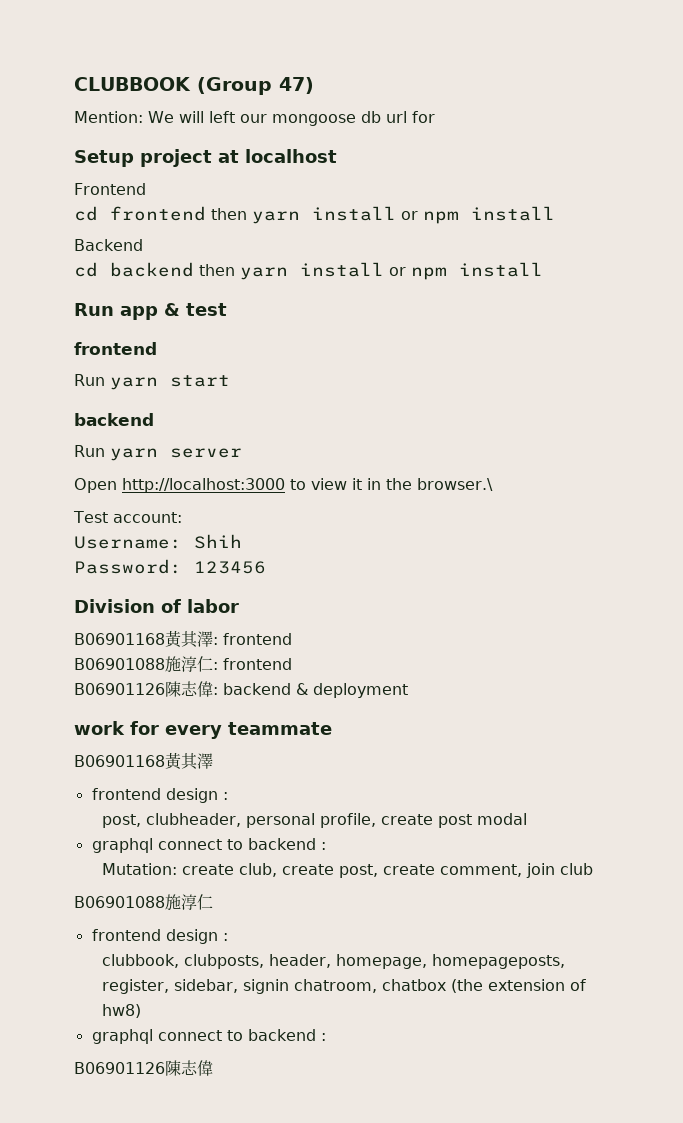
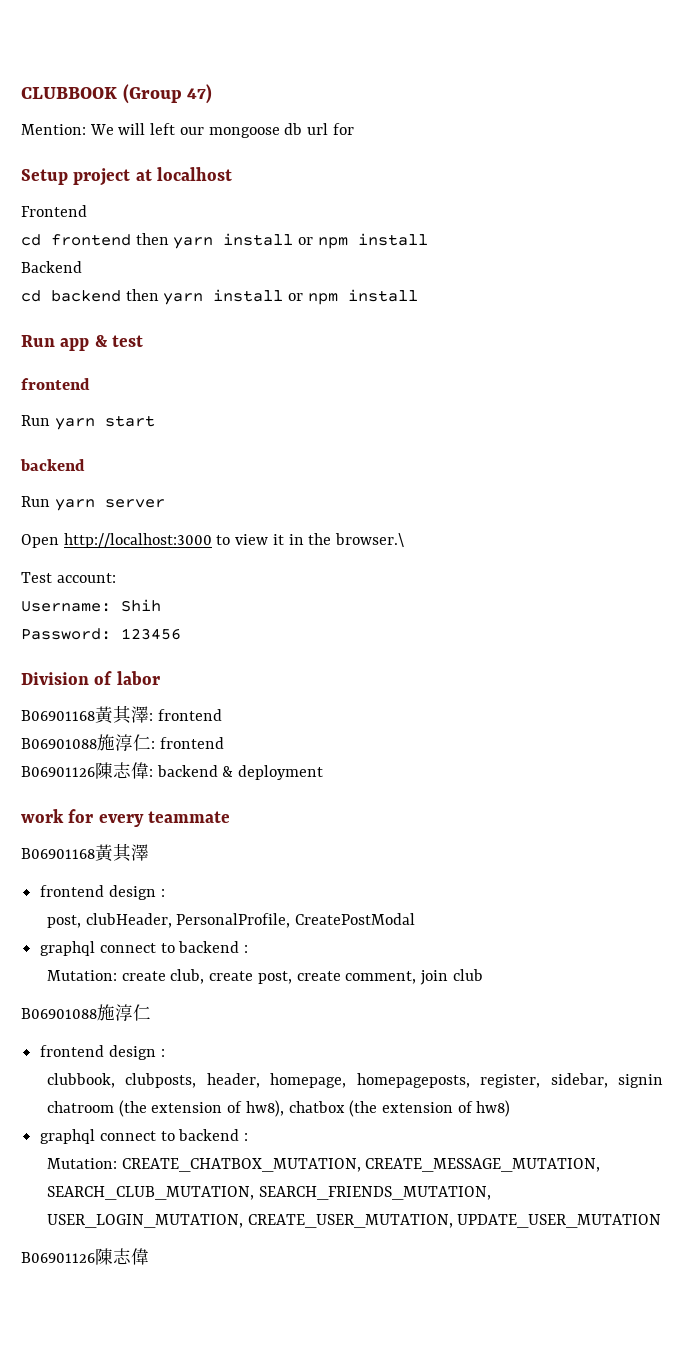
- post, clubheader, personal profile, create post modal
+ post, clubHeader, PersonalProfile, CreatePostModal
- clubbook, clubposts, header, homepage, homepageposts, register, sidebar, signin chatroom, chatbox (the extension of hw8)
+ clubbook, clubposts, header, homepage, homepageposts, register, sidebar, signin chatroom (the extension of hw8), chatbox (the extension of hw8)
+ Mutation: CREATE_CHATBOX_MUTATION, CREATE_MESSAGE_MUTATION, SEARCH_CLUB_MUTATION, SEARCH_FRIENDS_MUTATION, USER_LOGIN_MUTATION, CREATE_USER_MUTATION, UPDATE_USER_MUTATION

